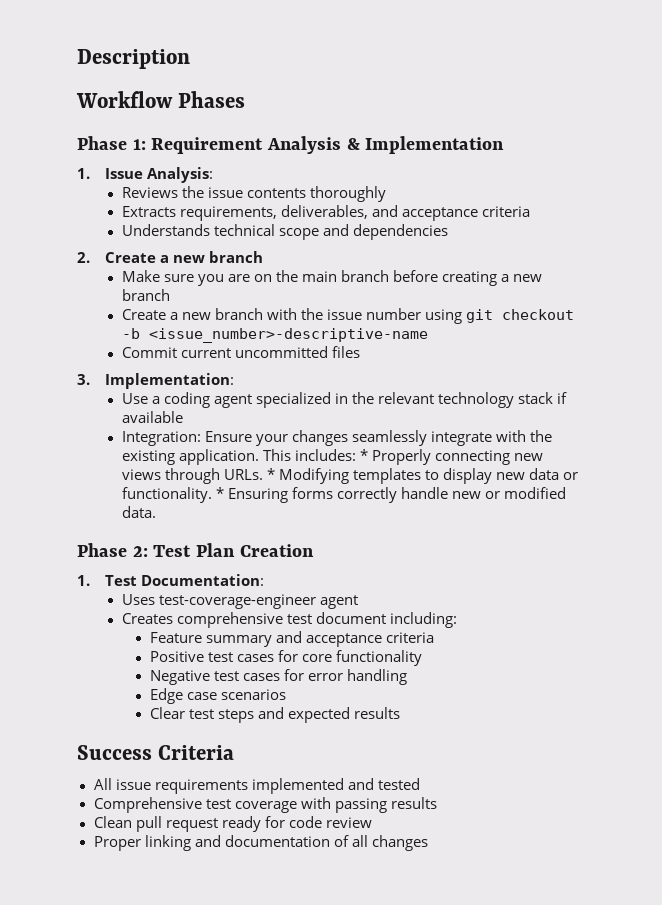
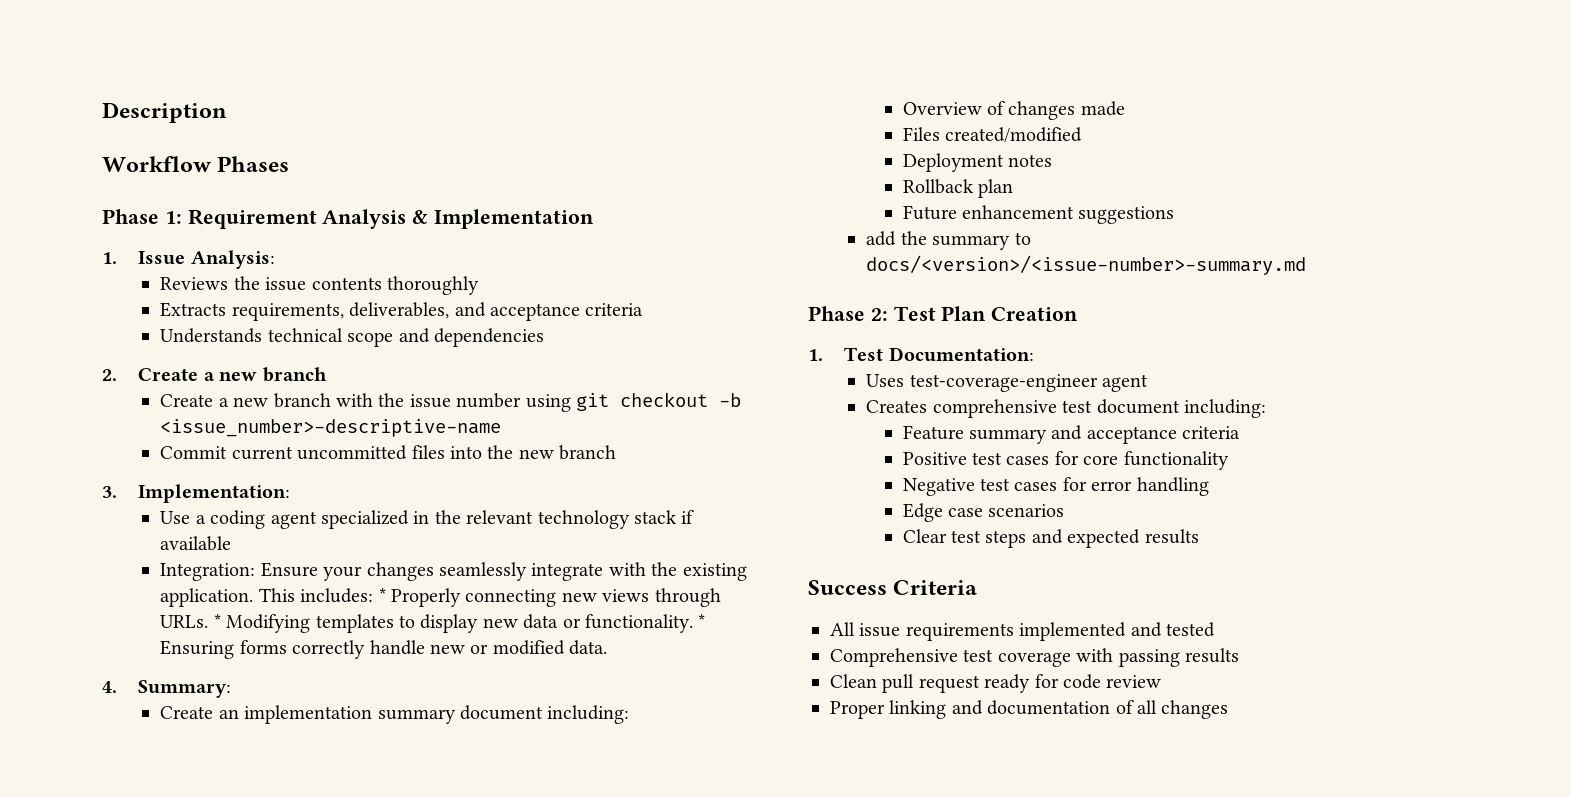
- Make sure you are on the main branch before creating a new branch
- Commit current uncommitted files
+ Commit current uncommitted files into the new branch
+ 4. Summary:
+ Create an implementation summary document including:
+ Overview of changes made
+ Files created/modified
+ Deployment notes
+ Rollback plan
+ Future enhancement suggestions
+ add the summary to docs/<version>/<issue-number>-summary.md

